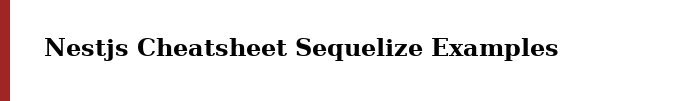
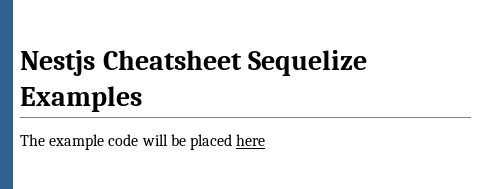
+ The example code will be placed here

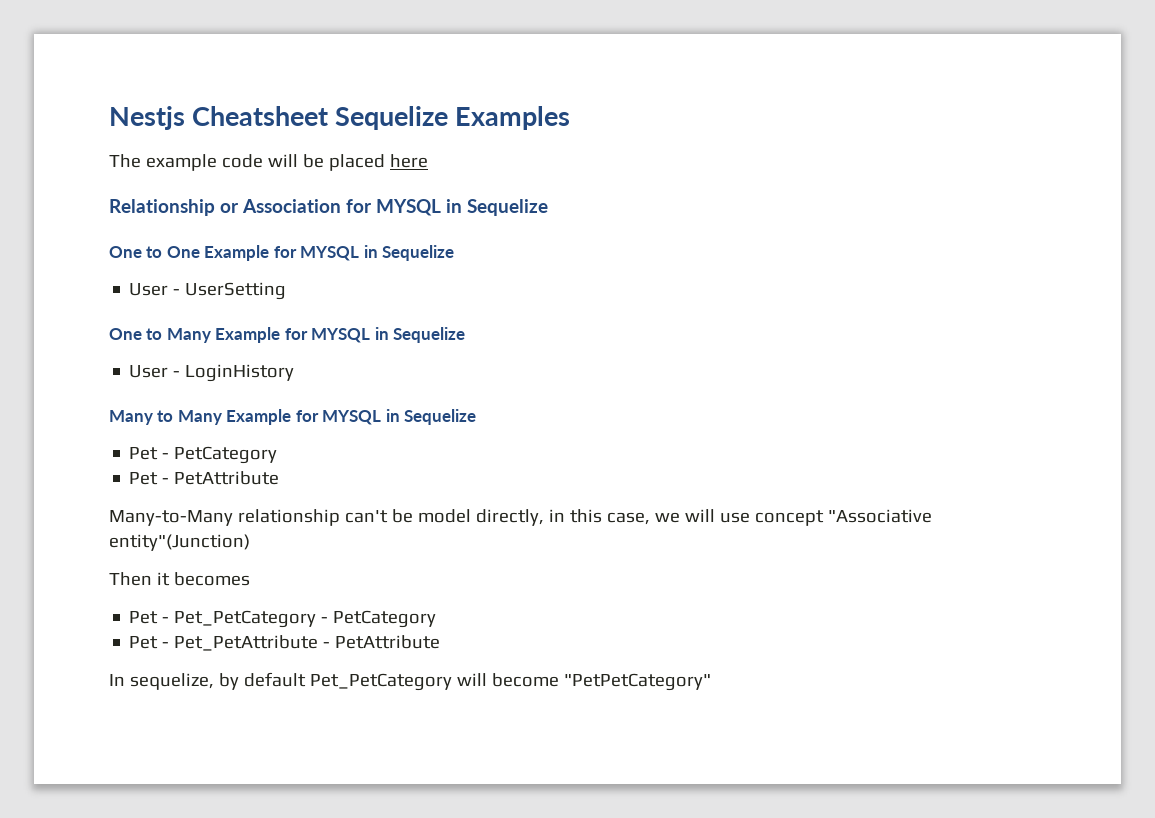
+ Relationship or Association for MYSQL in Sequelize
+ One to One Example for MYSQL in Sequelize
+ User - UserSetting
+ One to Many Example for MYSQL in Sequelize
+ User - LoginHistory
+ Many to Many Example for MYSQL in Sequelize
+ Pet - PetCategory
+ Pet - PetAttribute
+ Many-to-Many relationship can't be model directly, in this case, we will use concept "Associative entity"(Junction)
+ Then it becomes
+ Pet - Pet_PetCategory - PetCategory
+ Pet - Pet_PetAttribute - PetAttribute
+ In sequelize, by default Pet_PetCategory will become "PetPetCategory"

